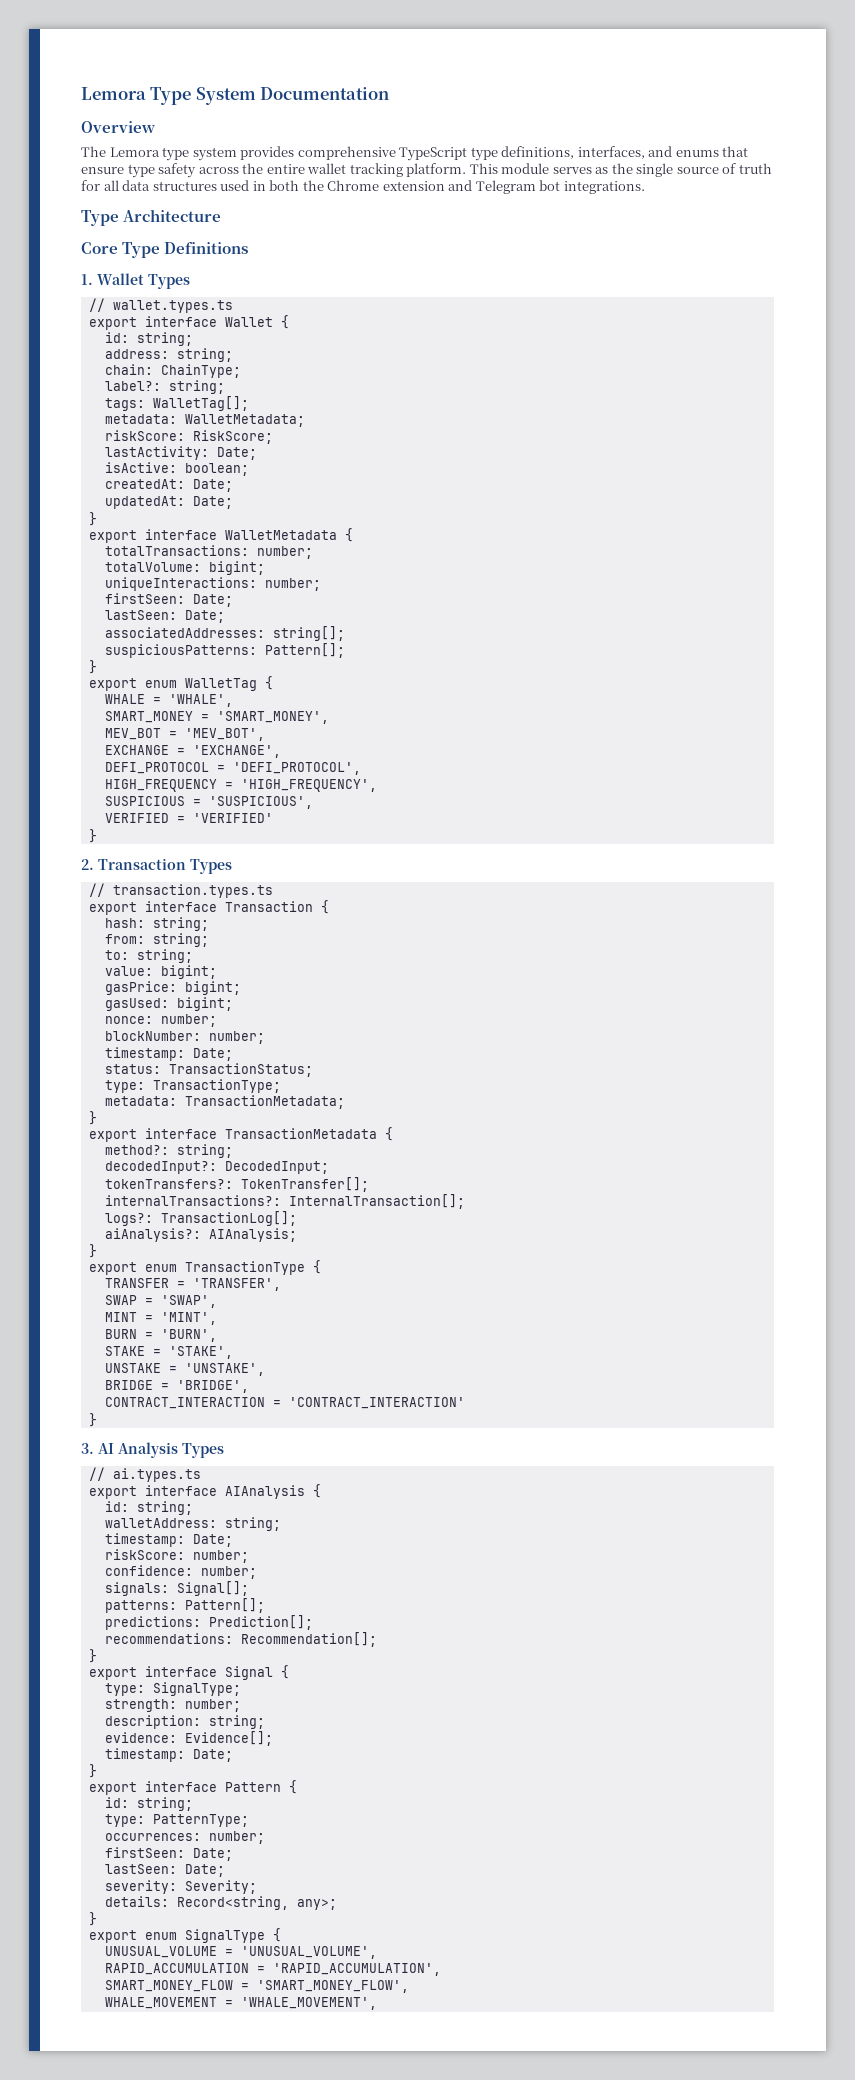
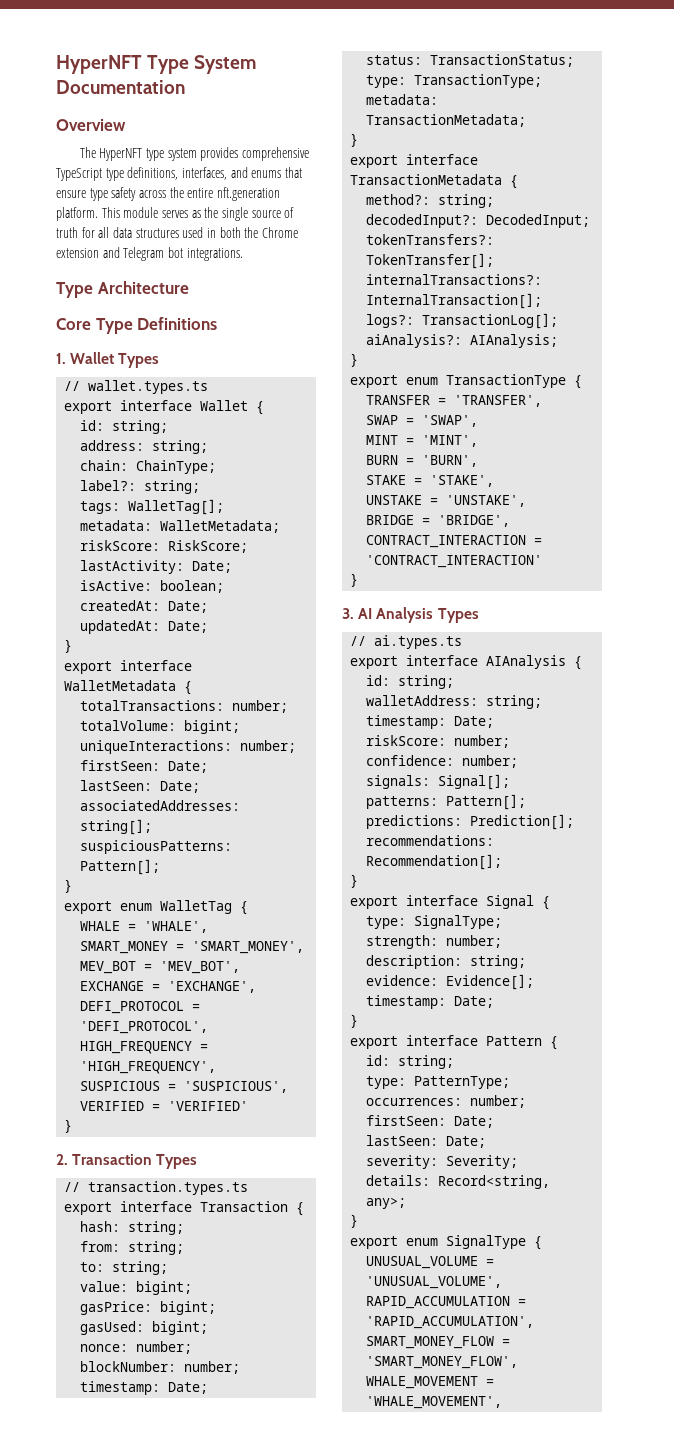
- Lemora Type System Documentation
+ HyperNFT Type System Documentation
- The Lemora type system provides comprehensive TypeScript type definitions, interfaces, and enums that ensure type safety across the entire wallet tracking platform.
+ The HyperNFT type system provides comprehensive TypeScript type definitions, interfaces, and enums that ensure type safety across the entire nft.generation platform.

